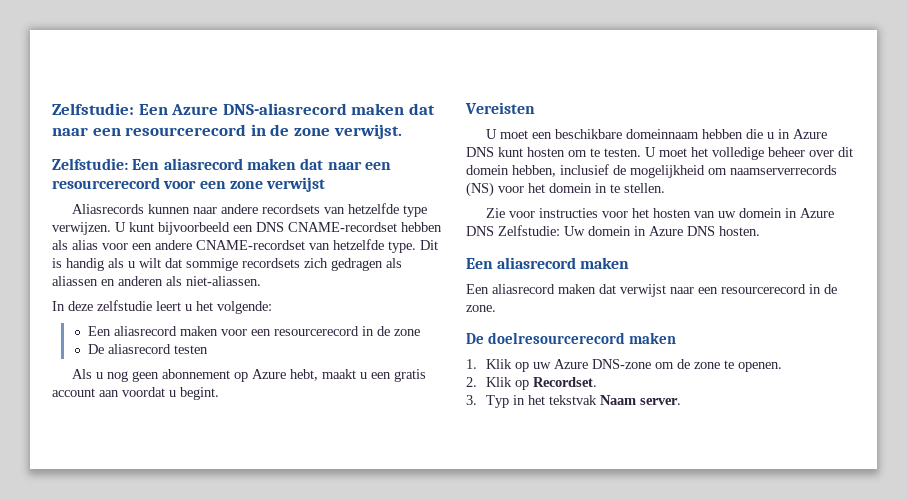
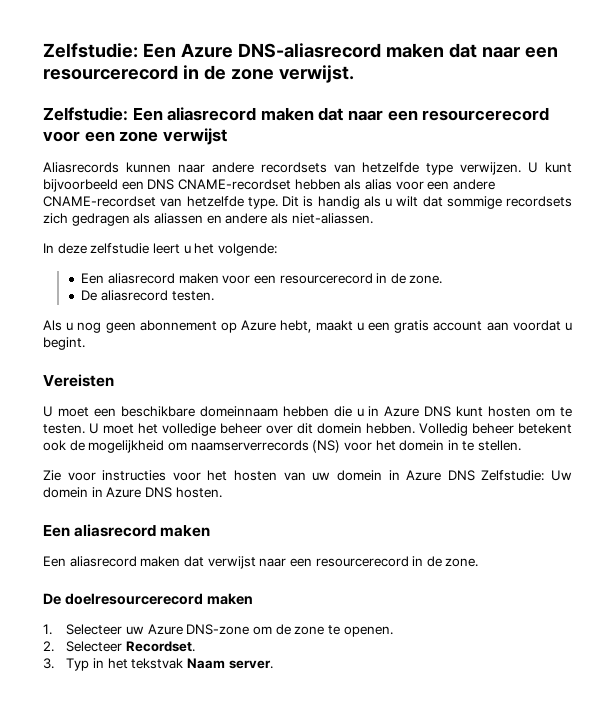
- Dit is handig als u wilt dat sommige recordsets zich gedragen als aliassen en anderen als niet-aliassen.
+ Dit is handig als u wilt dat sommige recordsets zich gedragen als aliassen en andere als niet-aliassen.
- Een aliasrecord maken voor een resourcerecord in de zone
+ Een aliasrecord maken voor een resourcerecord in de zone.
- De aliasrecord testen
+ De aliasrecord testen.
- U moet het volledige beheer over dit domein hebben, inclusief de mogelijkheid om naamserverrecords (NS) voor het domein in te stellen.
+ U moet het volledige beheer over dit domein hebben. Volledig beheer betekent ook de mogelijkheid om naamserverrecords (NS) voor het domein in te stellen.
- 1. Klik op uw Azure DNS-zone om de zone te openen.
+ 1. Selecteer uw Azure DNS-zone om de zone te openen.
- 2. Klik op Recordset.
+ 2. Selecteer Recordset.

